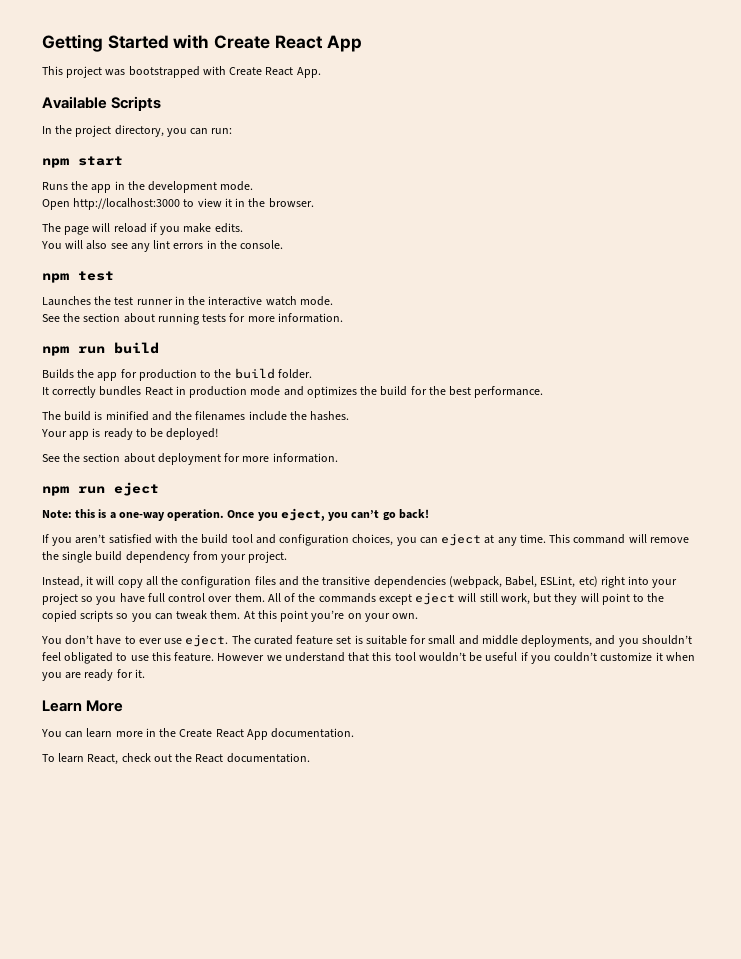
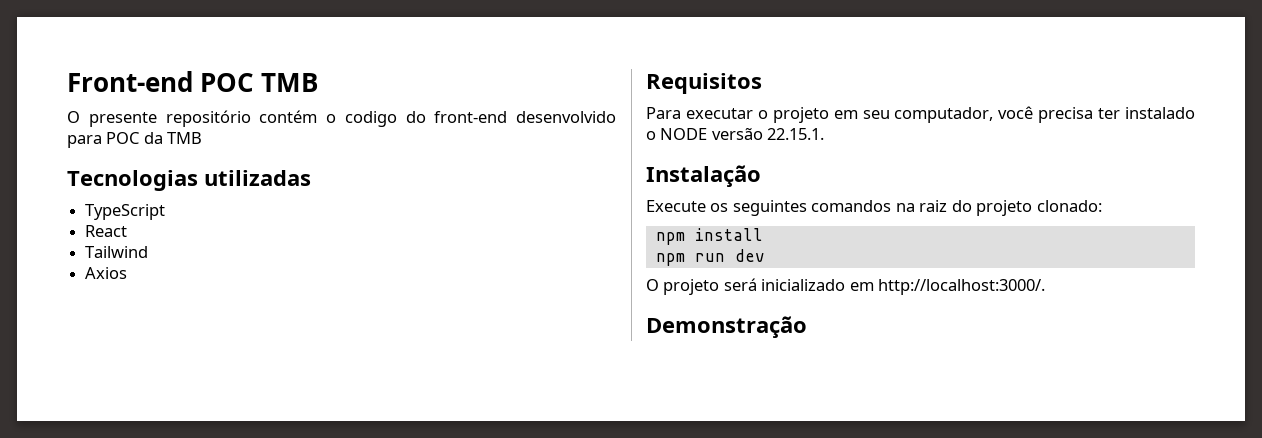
- Getting Started with Create React App
- This project was bootstrapped with Create React App.
- Available Scripts
- In the project directory, you can run:
- npm start
- Runs the app in the development mode.
- Open http://localhost:3000 to view it in the browser.
- The page will reload if you make edits.
- You will also see any lint errors in the console.
- npm test
- Launches the test runner in the interactive watch mode.
- See the section about running tests for more information.
- npm run build
- Builds the app for production to the build folder.
- It correctly bundles React in production mode and optimizes the build for the best performance.
- The build is minified and the filenames include the hashes.
- Your app is ready to be deployed!
- See the section about deployment for more information.
- npm run eject
- Note: this is a one-way operation. Once you eject, you can’t go back!
- If you aren’t satisfied with the build tool and configuration choices, you can eject at any time. This command will remove the single build dependency from your project.
- Instead, it will copy all the configuration files and the transitive dependencies (webpack, Babel, ESLint, etc) right into your project so you have full control over them. All of the commands except eject will still work, but they will point to the copied scripts so you can tweak them. At this point you’re on your own.
- You don’t have to ever use eject. The curated feature set is suitable for small and middle deployments, and you shouldn’t feel obligated to use this feature. However we understand that this tool wouldn’t be useful if you couldn’t customize it when you are ready for it.
- Learn More
- You can learn more in the Create React App documentation.
- To learn React, check out the React documentation.
+ Front-end POC TMB
+ O presente repositório contém o codigo do front-end desenvolvido para POC da TMB
+ Tecnologias utilizadas
+ TypeScript
+ React
+ Tailwind
+ Axios
+ Requisitos
+ Para executar o projeto em seu computador, você precisa ter instalado o NODE versão 22.15.1.
+ Instalação
+ Execute os seguintes comandos na raiz do projeto clonado:
+ npm install
+ npm run dev
+ O projeto será inicializado em http://localhost:3000/.
+ Demonstração

